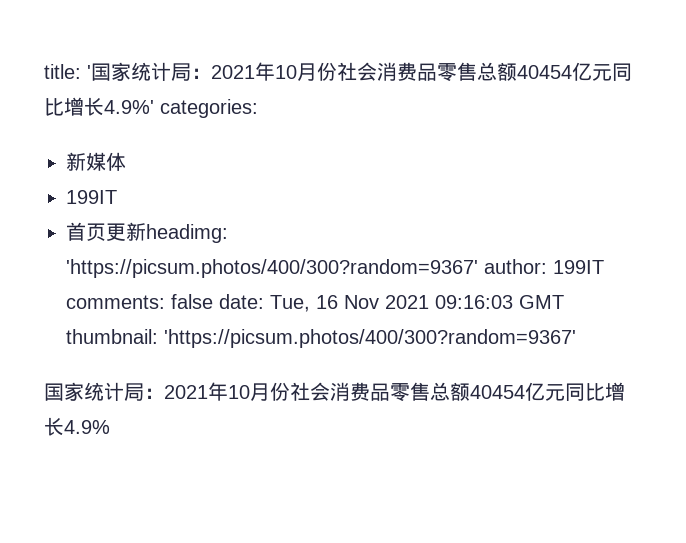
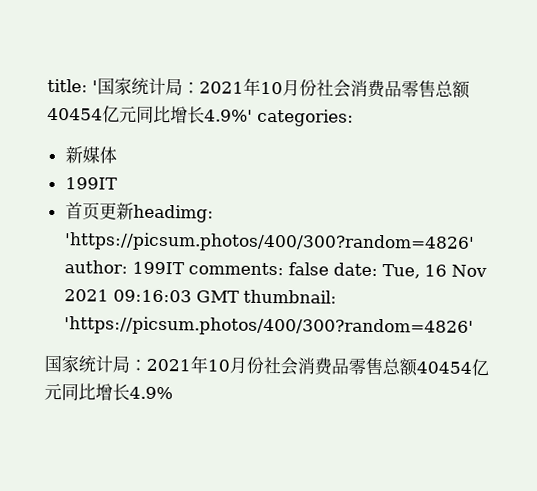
- 首页更新headimg: 'https://picsum.photos/400/300?random=9367' author: 199IT comments: false date: Tue, 16 Nov 2021 09:16:03 GMT thumbnail: 'https://picsum.photos/400/300?random=9367'
+ 首页更新headimg: 'https://picsum.photos/400/300?random=4826' author: 199IT comments: false date: Tue, 16 Nov 2021 09:16:03 GMT thumbnail: 'https://picsum.photos/400/300?random=4826'

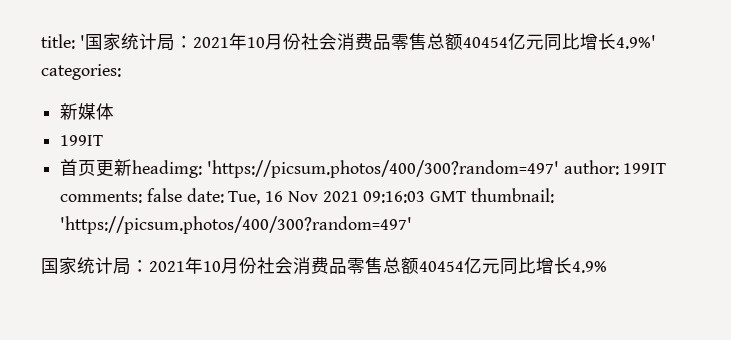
- 首页更新headimg: 'https://picsum.photos/400/300?random=4826' author: 199IT comments: false date: Tue, 16 Nov 2021 09:16:03 GMT thumbnail: 'https://picsum.photos/400/300?random=4826'
+ 首页更新headimg: 'https://picsum.photos/400/300?random=497' author: 199IT comments: false date: Tue, 16 Nov 2021 09:16:03 GMT thumbnail: 'https://picsum.photos/400/300?random=497'

